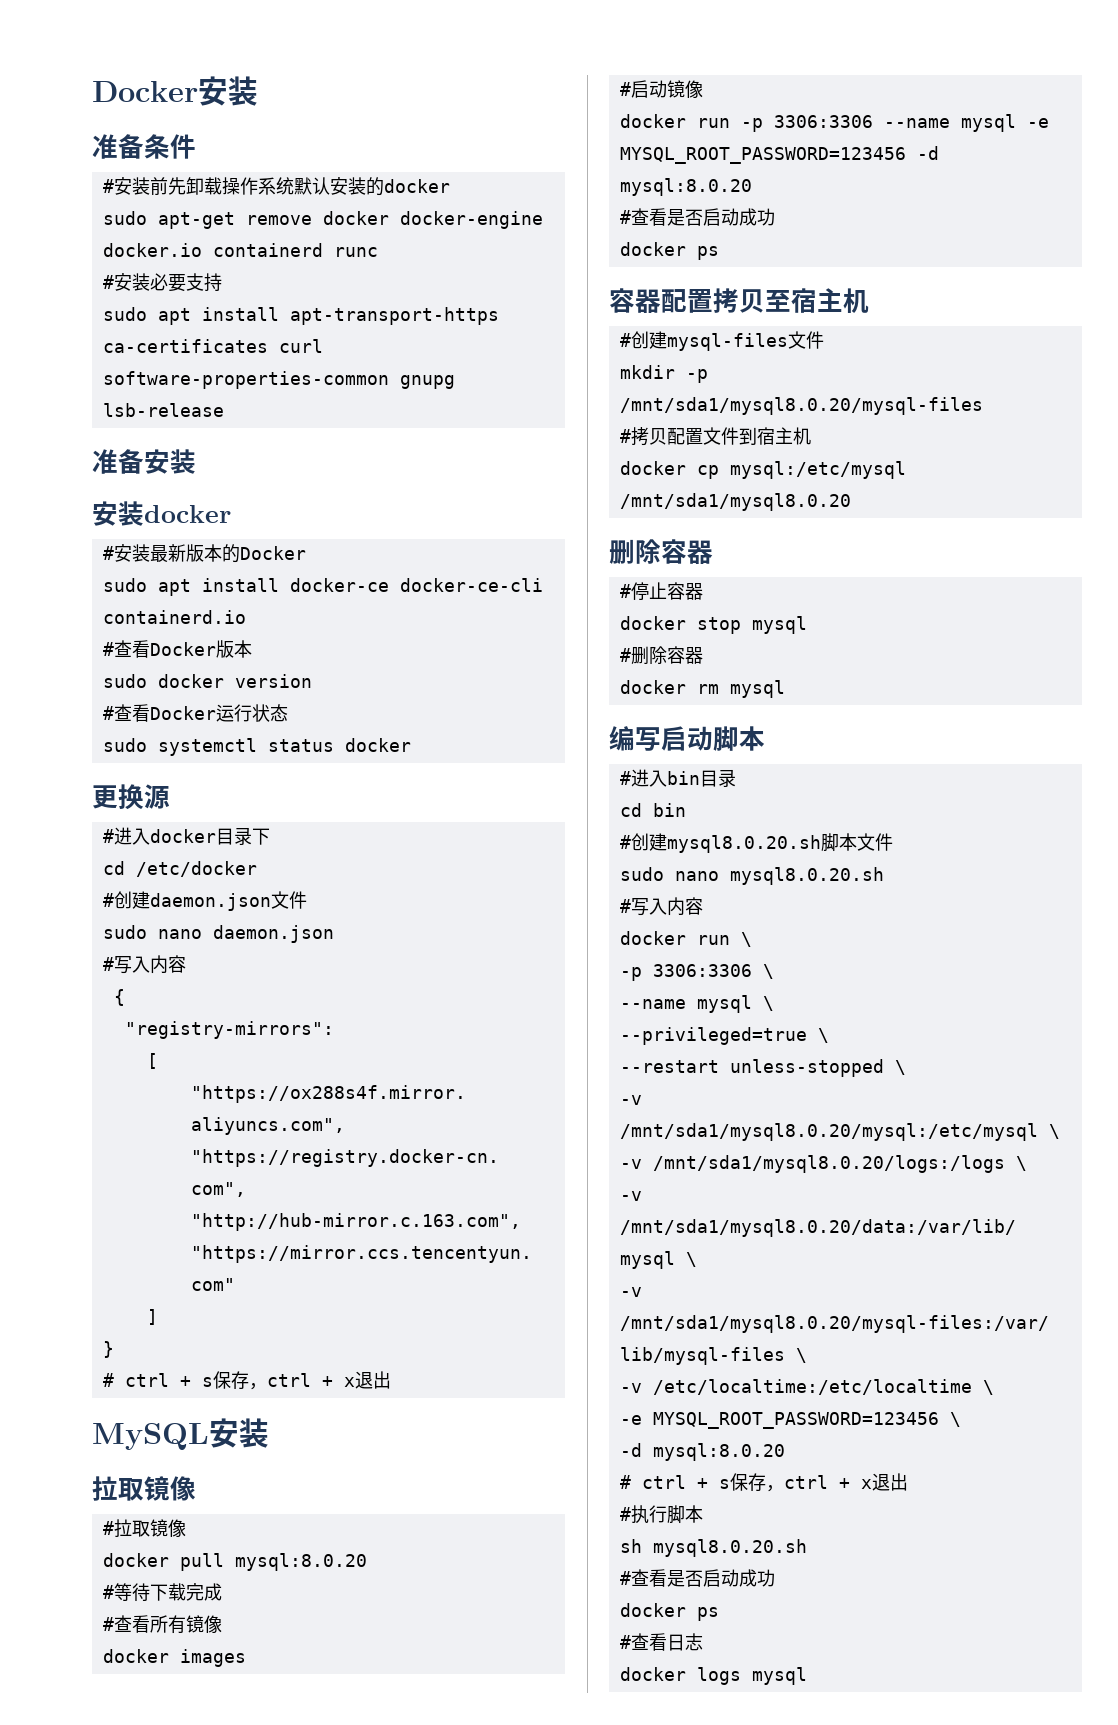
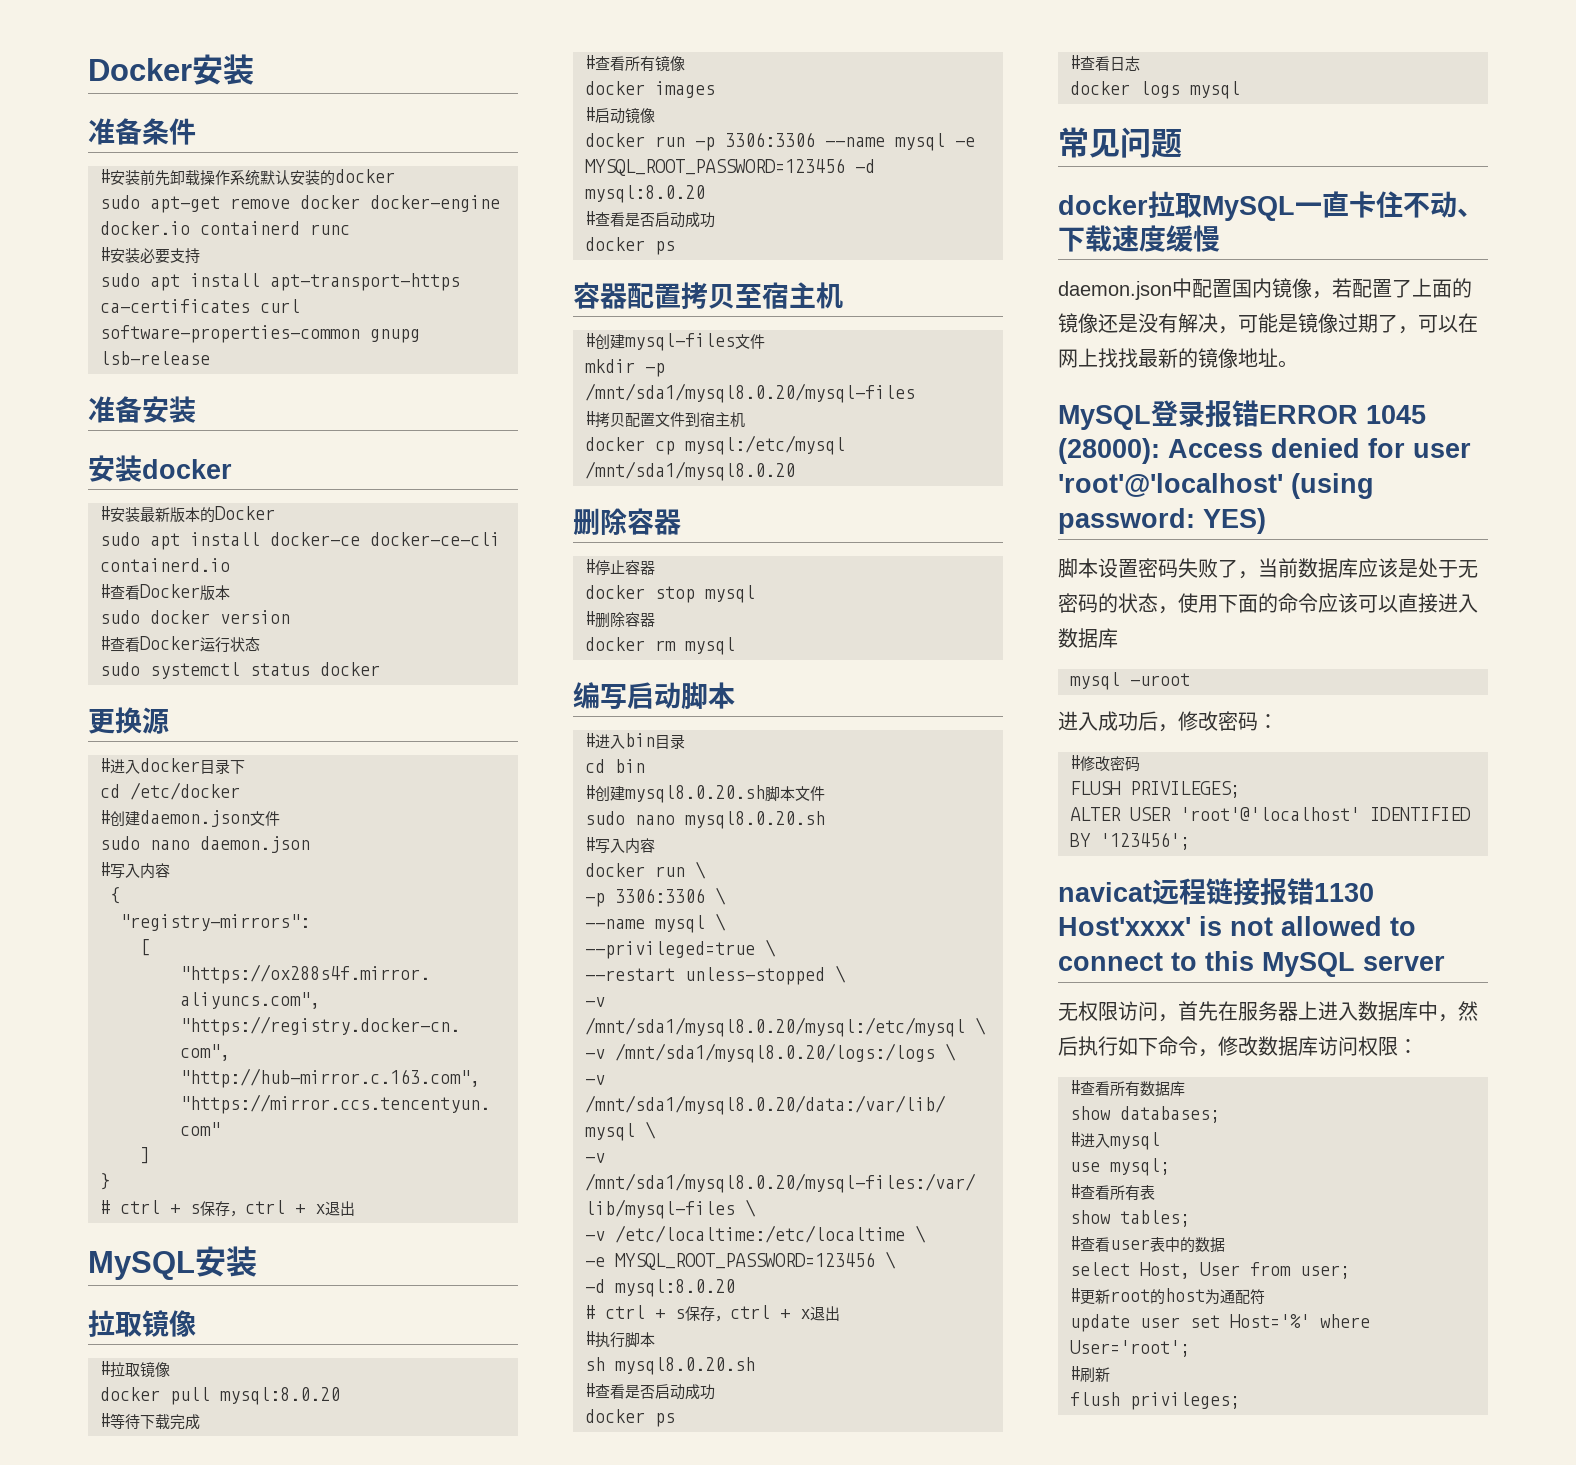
+ 常见问题
+ docker拉取MySQL一直卡住不动、下载速度缓慢
+ daemon.json中配置国内镜像，若配置了上面的镜像还是没有解决，可能是镜像过期了，可以在网上找找最新的镜像地址。
+ MySQL登录报错ERROR 1045 (28000): Access denied for user 'root'@'localhost' (using password: YES)
+ 脚本设置密码失败了，当前数据库应该是处于无密码的状态，使用下面的命令应该可以直接进入数据库
+ mysql -uroot
+ 进入成功后，修改密码：
+ #修改密码
+ FLUSH PRIVILEGES;
+ ALTER USER 'root'@'localhost' IDENTIFIED BY '123456';
+ navicat远程链接报错1130 Host'xxxx' is not allowed to connect to this MySQL server
+ 无权限访问，首先在服务器上进入数据库中，然后执行如下命令，修改数据库访问权限：
+ #查看所有数据库
+ show databases;
+ #进入mysql
+ use mysql;
+ #查看所有表
+ show tables;
+ #查看user表中的数据
+ select Host, User from user;
+ #更新root的host为通配符
+ update user set Host='%' where User='root';
+ #刷新
+ flush privileges;

